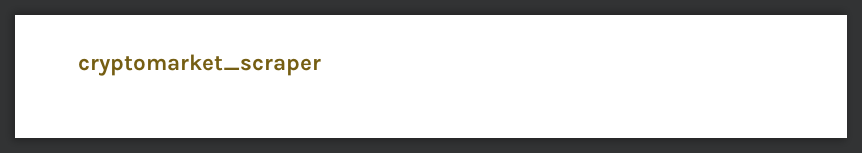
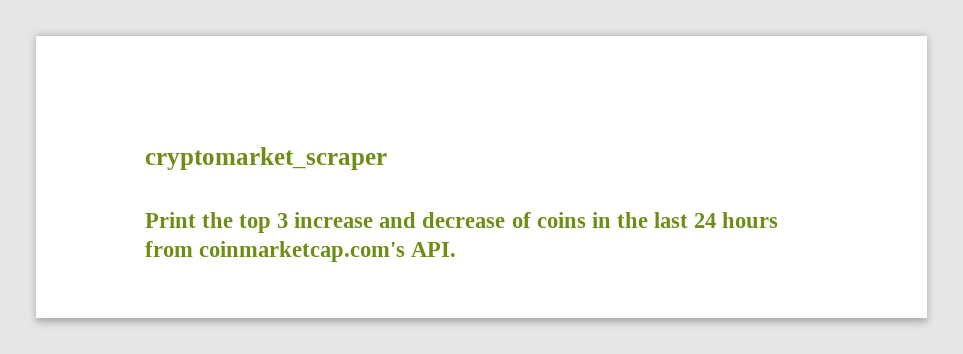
+ Print the top 3 increase and decrease of coins in the last 24 hours from coinmarketcap.com's API.

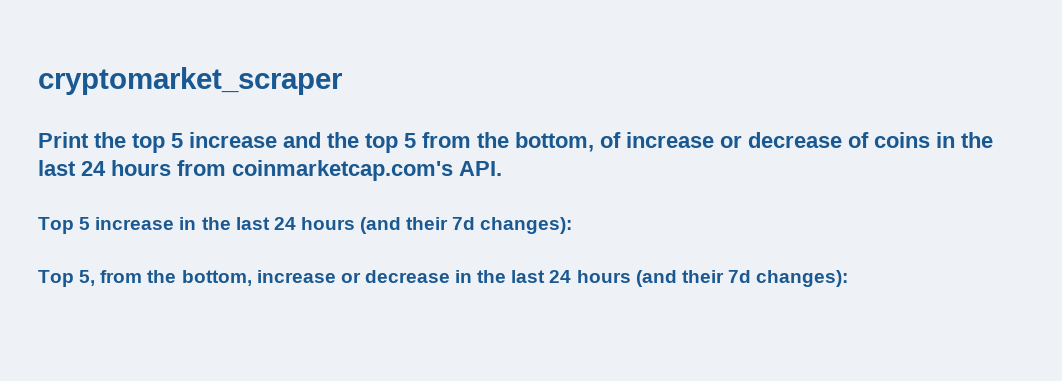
- Print the top 3 increase and decrease of coins in the last 24 hours from coinmarketcap.com's API.
+ Print the top 5 increase and the top 5 from the bottom, of increase or decrease of coins in the last 24 hours from coinmarketcap.com's API.
+ Top 5 increase in the last 24 hours (and their 7d changes):
+ Top 5, from the bottom, increase or decrease in the last 24 hours (and their 7d changes):

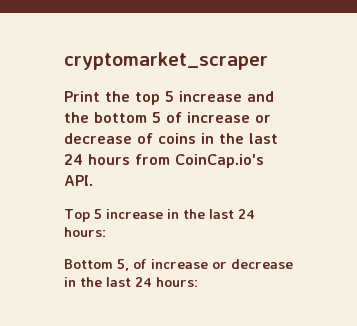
- Print the top 5 increase and the top 5 from the bottom, of increase or decrease of coins in the last 24 hours from coinmarketcap.com's API.
+ Print the top 5 increase and the bottom 5 of increase or decrease of coins in the last 24 hours from CoinCap.io's API.
- Top 5 increase in the last 24 hours (and their 7d changes):
- Top 5, from the bottom, increase or decrease in the last 24 hours (and their 7d changes):
+ Top 5 increase in the last 24 hours:
+ Bottom 5, of increase or decrease in the last 24 hours:

